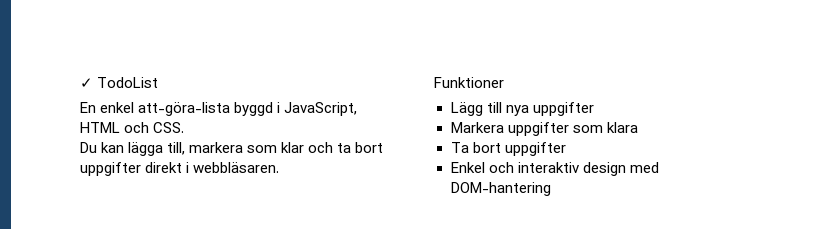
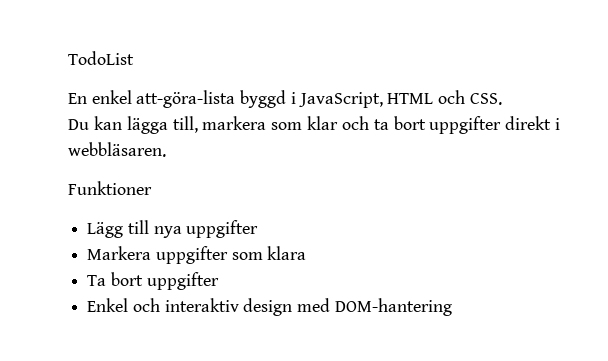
- ✓ TodoList
+ TodoList

